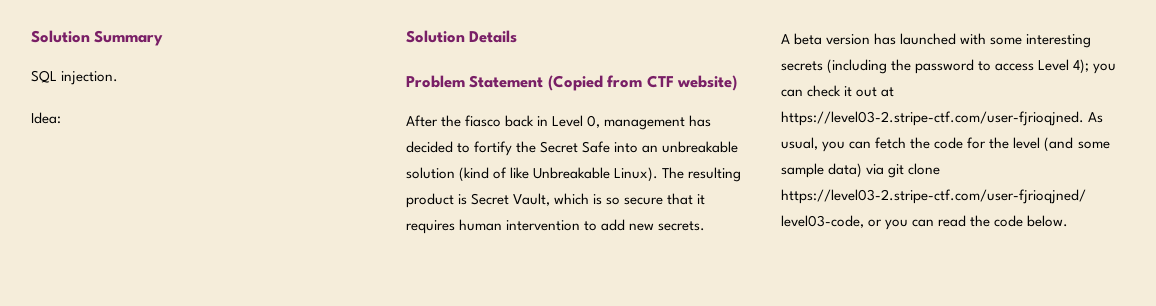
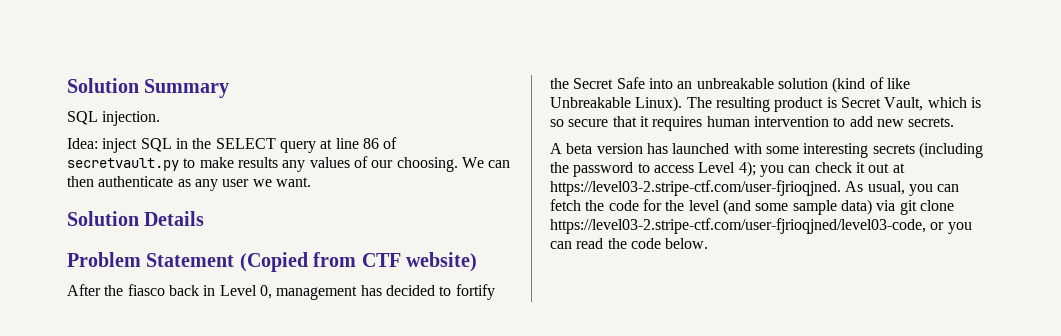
- Idea:
+ Idea: inject SQL in the SELECT query at line 86 of secretvault.py to make results any values of our choosing. We can then authenticate as any user we want.

